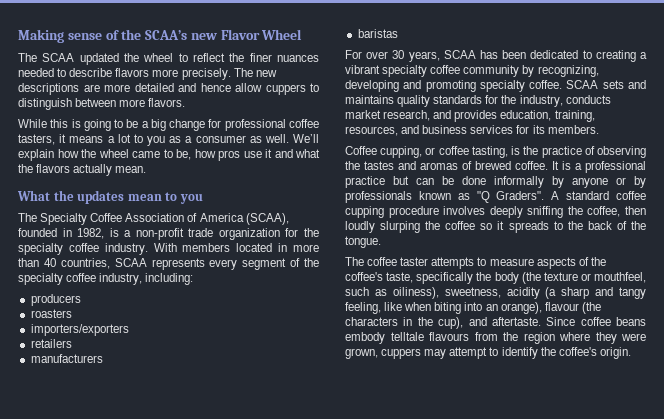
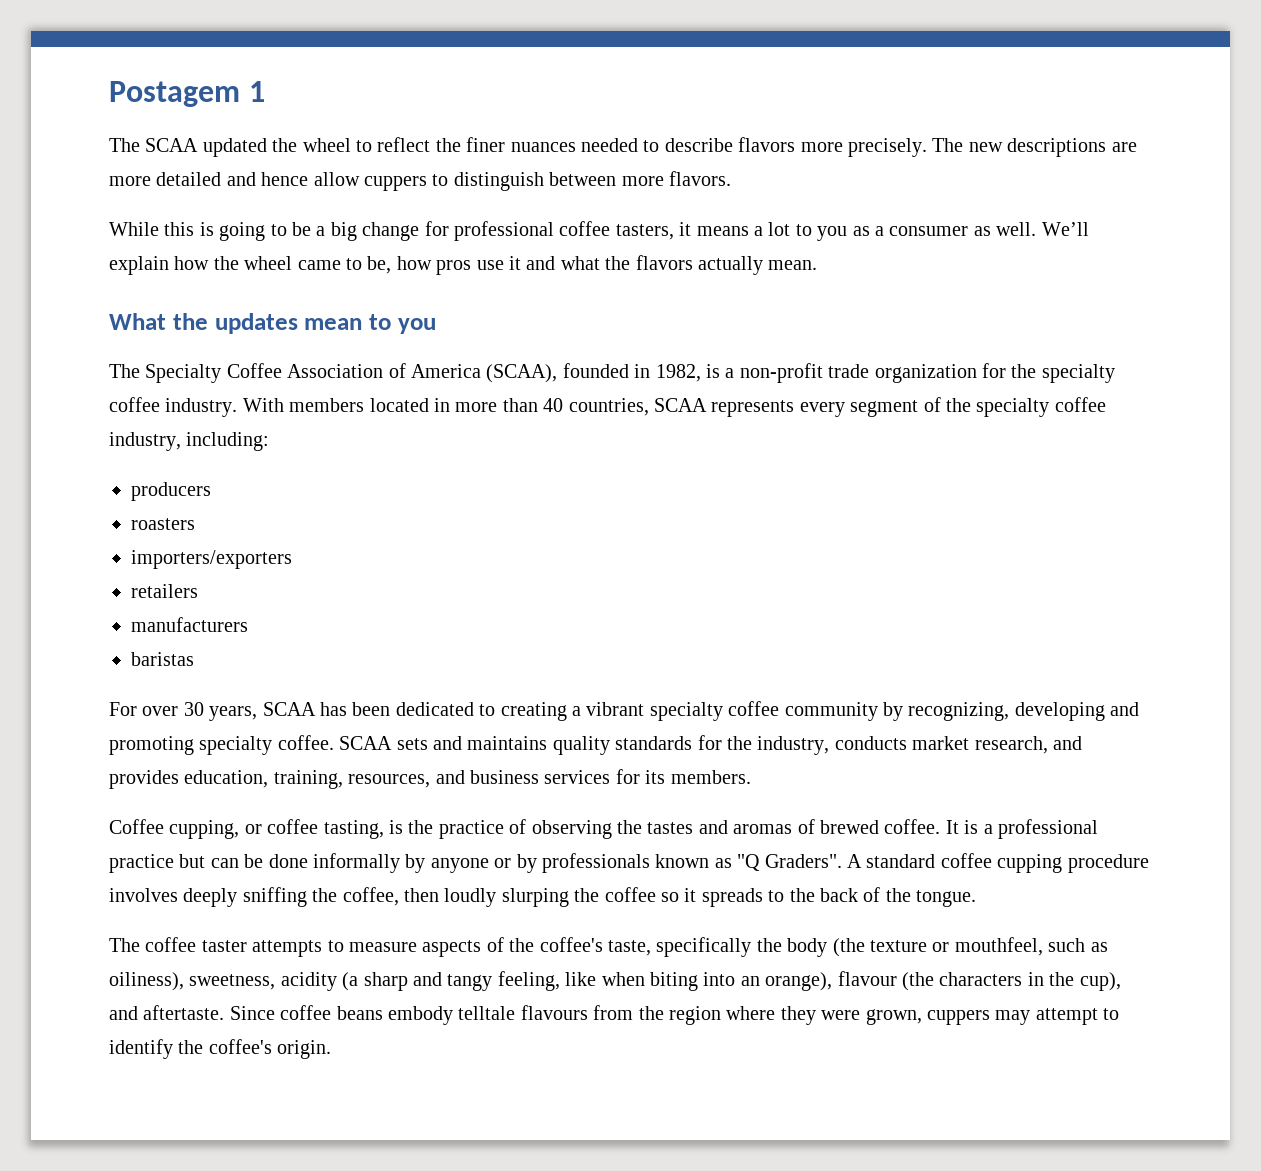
- Making sense of the SCAA’s new Flavor Wheel
+ Postagem 1

